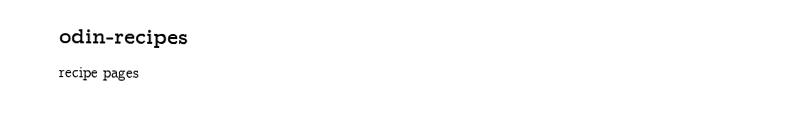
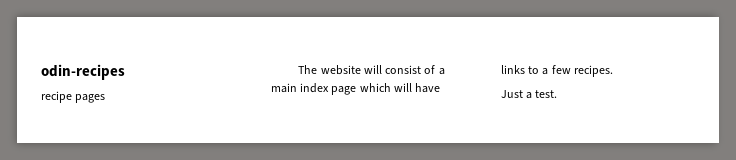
+ The website will consist of a main index page which will have links to a few recipes.
+ Just a test.

